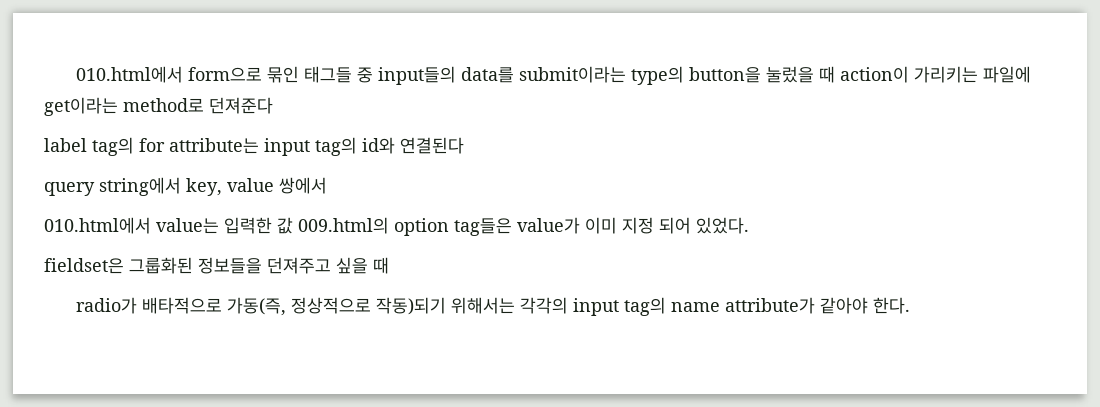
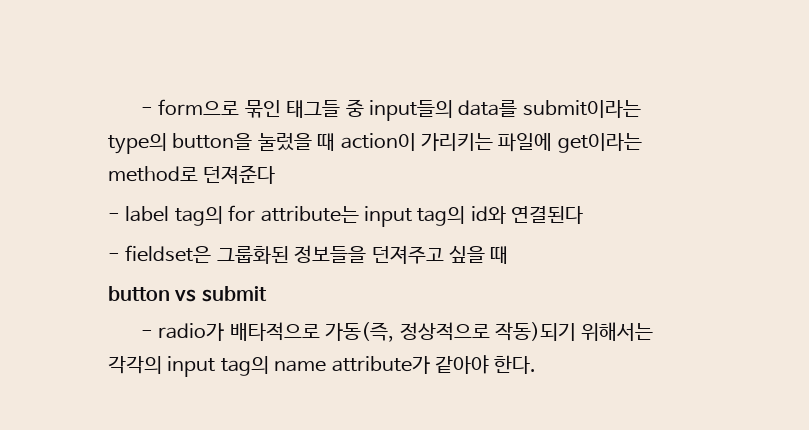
- 010.html에서 form으로 묶인 태그들 중 input들의 data를 submit이라는 type의 button을 눌렀을 때 action이 가리키는 파일에 get이라는 method로 던져준다
+ - form으로 묶인 태그들 중 input들의 data를 submit이라는 type의 button을 눌렀을 때 action이 가리키는 파일에 get이라는 method로 던져준다
- label tag의 for attribute는 input tag의 id와 연결된다
+ - label tag의 for attribute는 input tag의 id와 연결된다
- query string에서 key, value 쌍에서
- 010.html에서 value는 입력한 값 009.html의 option tag들은 value가 이미 지정 되어 있었다.
- fieldset은 그룹화된 정보들을 던져주고 싶을 때
+ - fieldset은 그룹화된 정보들을 던져주고 싶을 때
- radio가 배타적으로 가동(즉, 정상적으로 작동)되기 위해서는 각각의 input tag의 name attribute가 같아야 한다.
+ button vs submit
+ - radio가 배타적으로 가동(즉, 정상적으로 작동)되기 위해서는 각각의 input tag의 name attribute가 같아야 한다.

